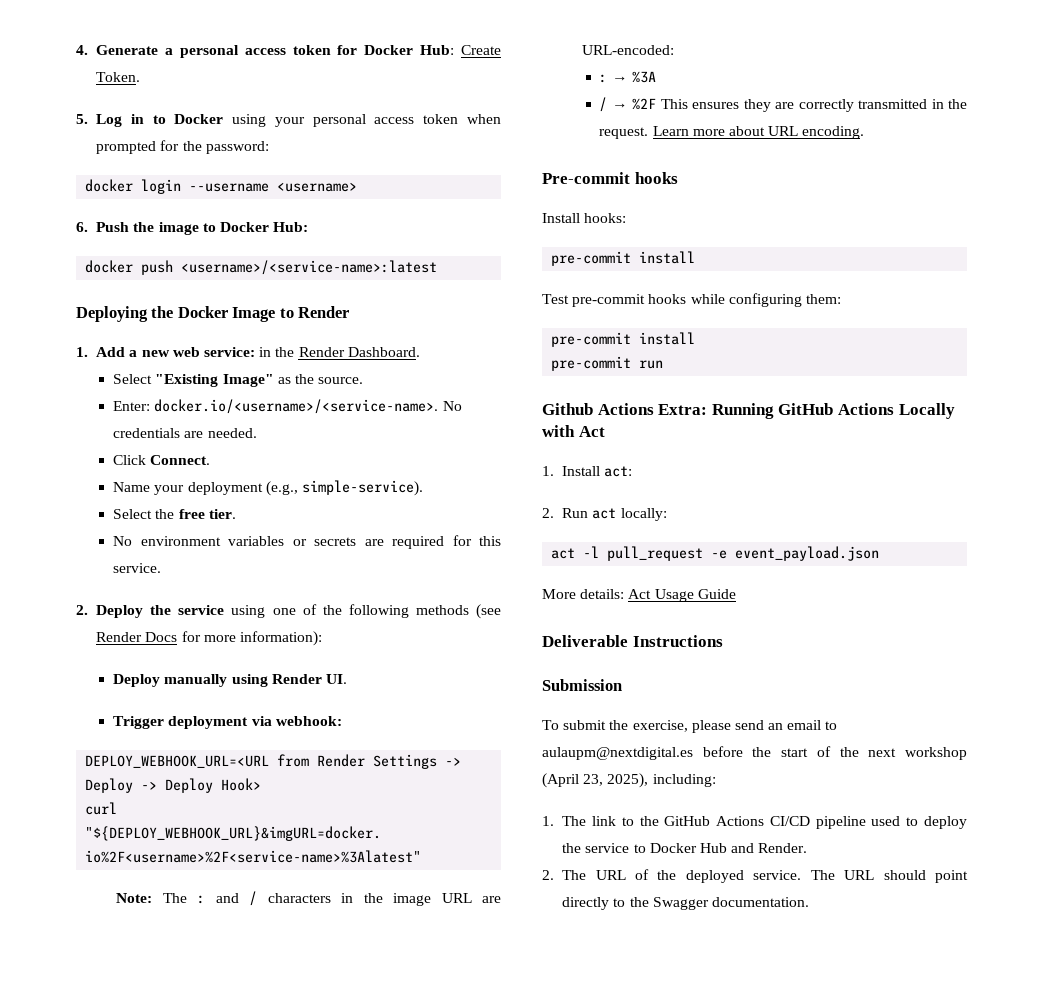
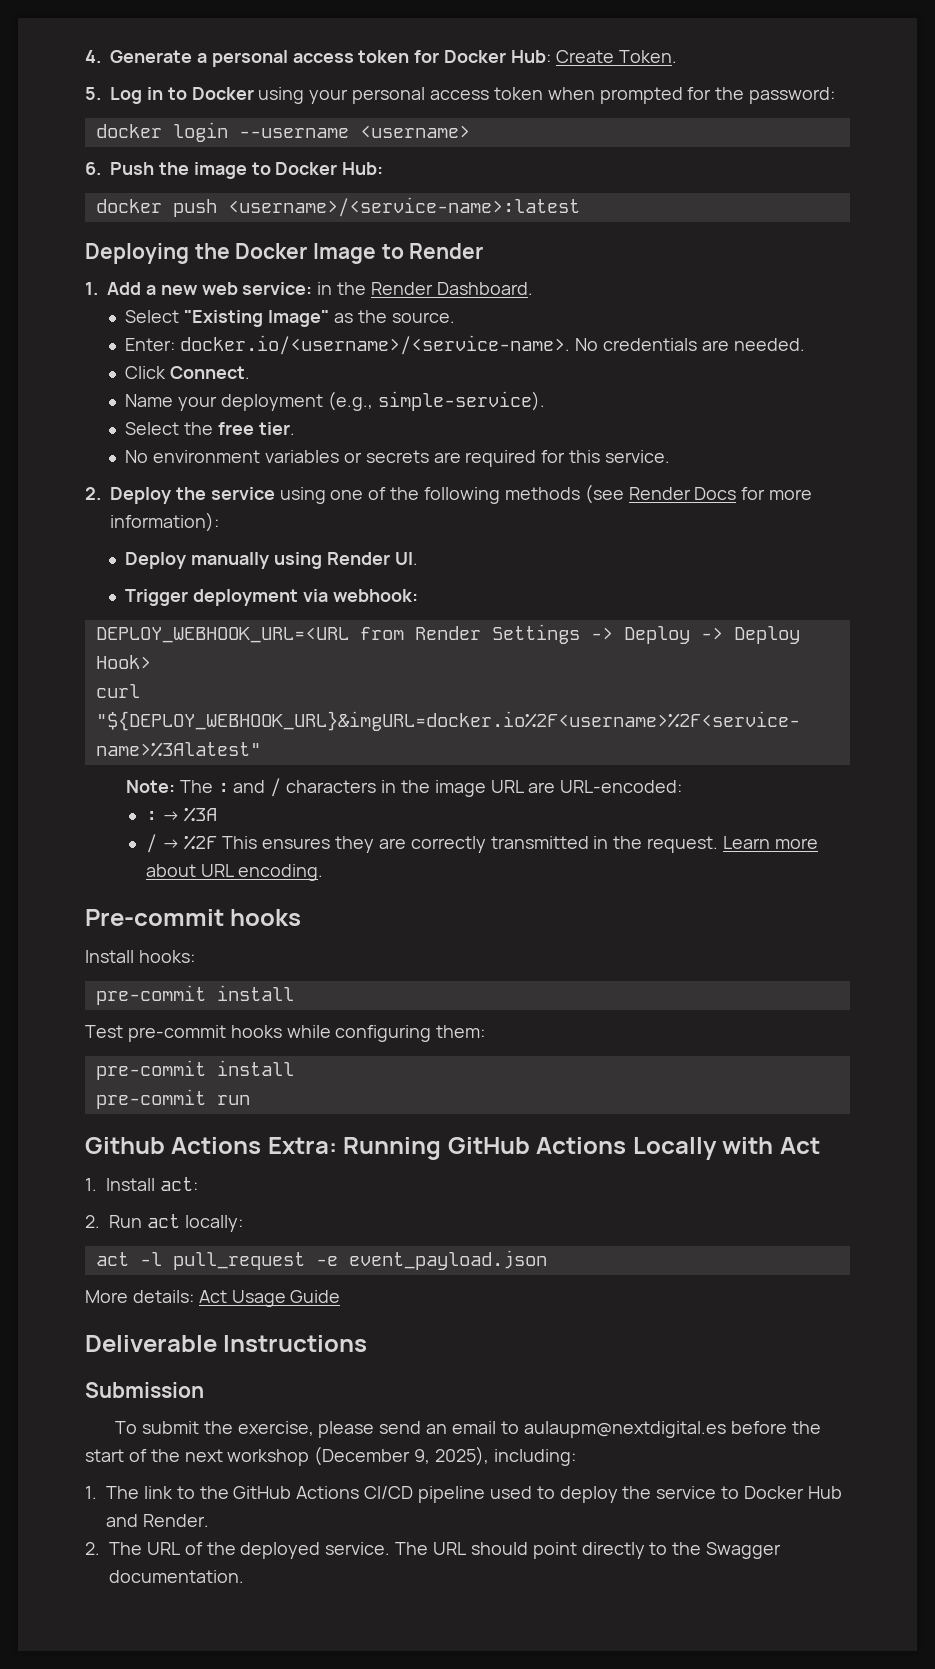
- To submit the exercise, please send an email to aulaupm@nextdigital.es before the start of the next workshop (April 23, 2025), including:
+ To submit the exercise, please send an email to aulaupm@nextdigital.es before the start of the next workshop (December 9, 2025), including:

